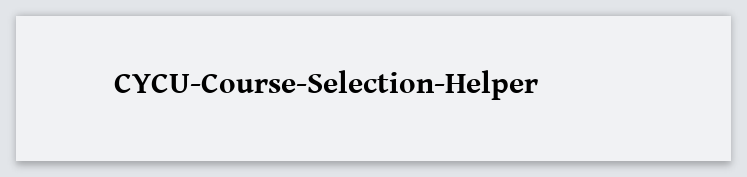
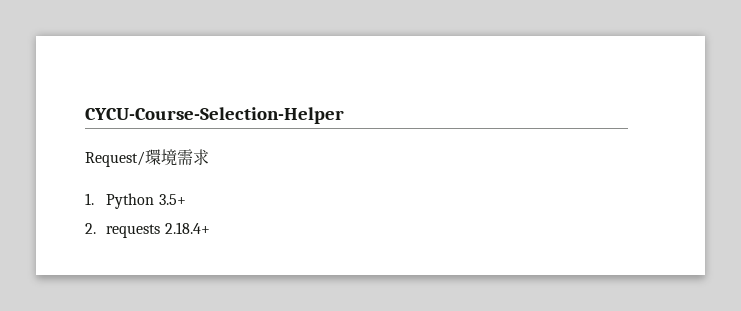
+ Request/環境需求
+ 1. Python 3.5+
+ 2. requests 2.18.4+

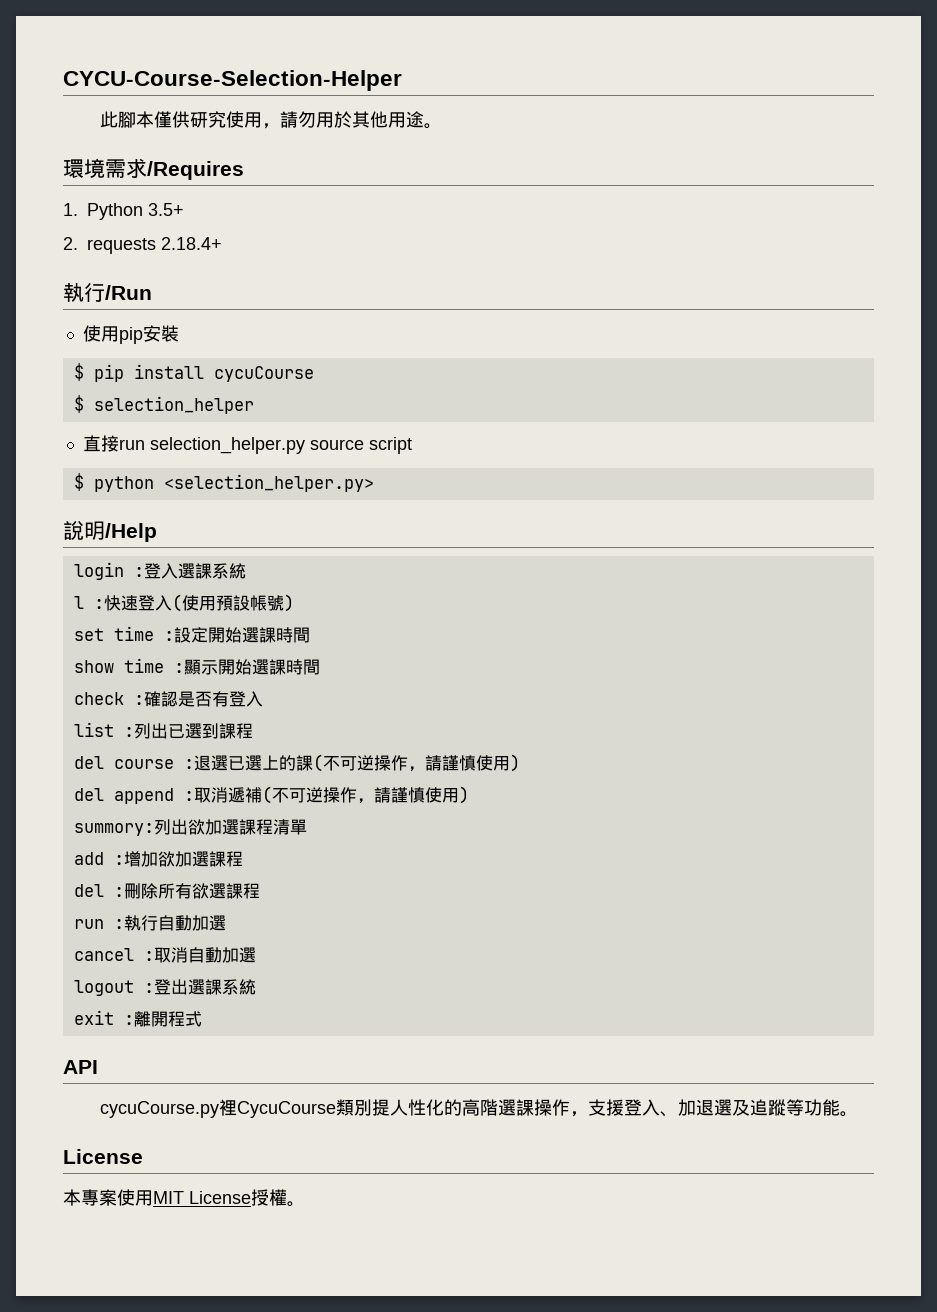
- Request/環境需求
+ 此腳本僅供研究使用，請勿用於其他用途。
+ 環境需求/Requires
+ 執行/Run
+ 使用pip安裝
+ $ pip install cycuCourse
+ $ selection_helper
+ 直接run selection_helper.py source script
+ $ python <selection_helper.py>
+ 說明/Help
+ login :登入選課系統
+ l :快速登入(使用預設帳號)
+ set time :設定開始選課時間
+ show time :顯示開始選課時間
+ check :確認是否有登入
+ list :列出已選到課程
+ del course :退選已選上的課(不可逆操作，請謹慎使用)
+ del append :取消遞補(不可逆操作，請謹慎使用)
+ summory:列出欲加選課程清單
+ add :增加欲加選課程
+ del :刪除所有欲選課程
+ run :執行自動加選
+ cancel :取消自動加選
+ logout :登出選課系統
+ exit :離開程式
+ API
+ cycuCourse.py裡CycuCourse類別提人性化的高階選課操作，支援登入、加退選及追蹤等功能。
+ License
+ 本專案使用MIT License授權。

